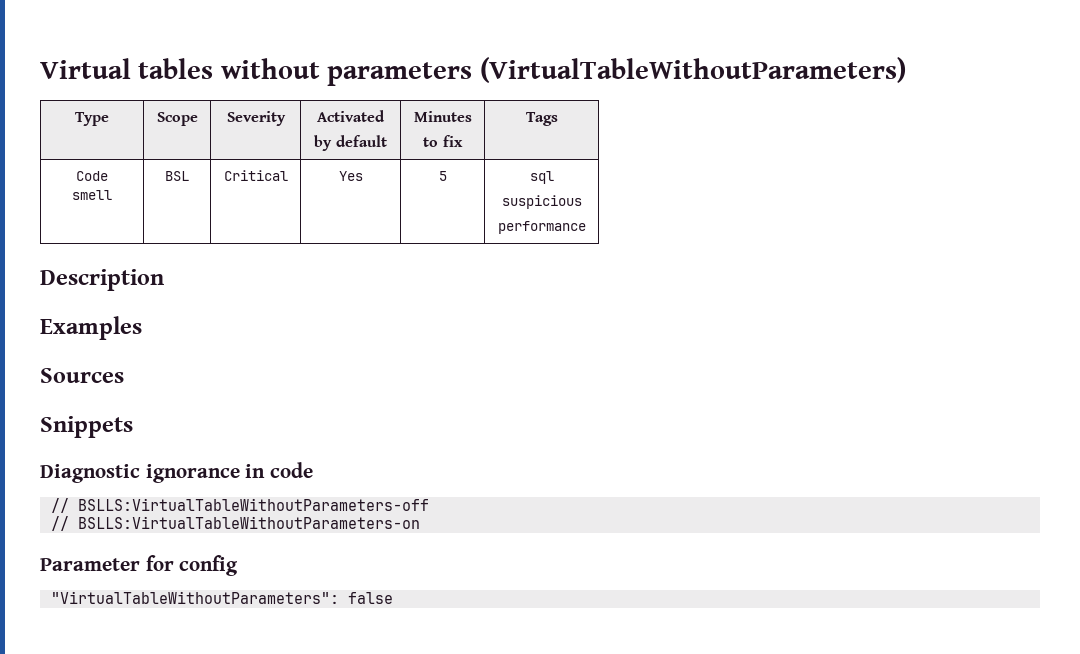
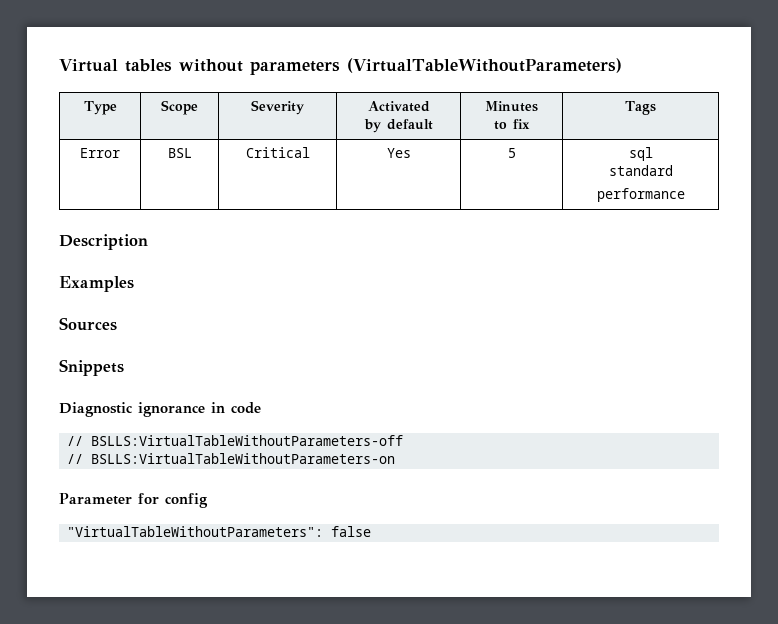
- Code smell | BSL | Critical | Yes | 5 | sql
- suspicious
+ Error | BSL | Critical | Yes | 5 | sql
+ standard

